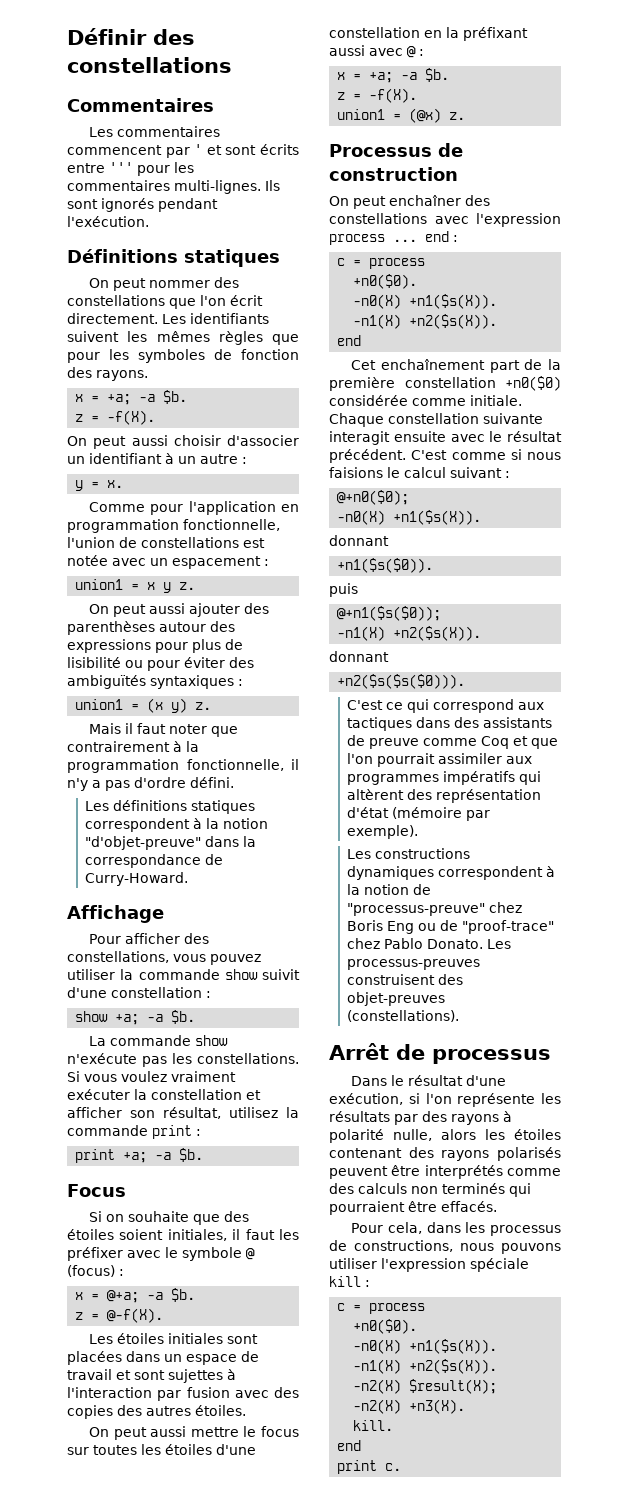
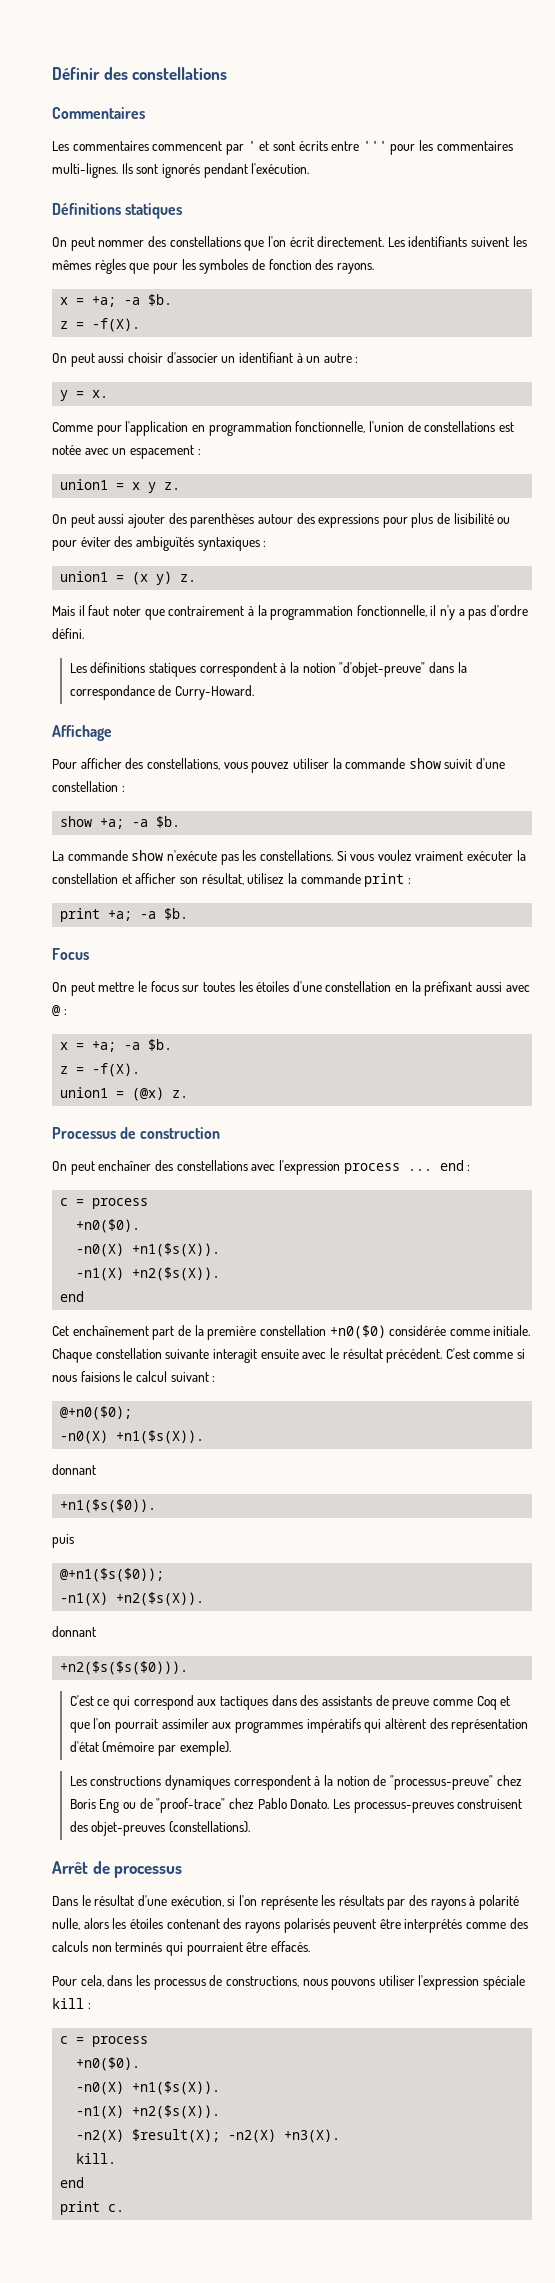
- Si on souhaite que des étoiles soient initiales, il faut les préfixer avec le symbole @ (focus) :
- x = @+a; -a $b.
- z = @-f(X).
- Les étoiles initiales sont placées dans un espace de travail et sont sujettes à l'interaction par fusion avec des copies des autres étoiles.
- On peut aussi mettre le focus sur toutes les étoiles d'une constellation en la préfixant aussi avec @ :
+ On peut mettre le focus sur toutes les étoiles d'une constellation en la préfixant aussi avec @ :

